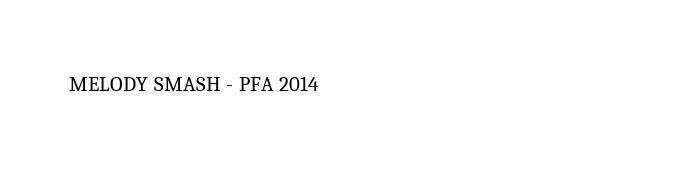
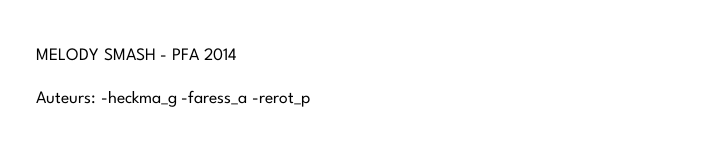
+ Auteurs: -heckma_g -faress_a -rerot_p

